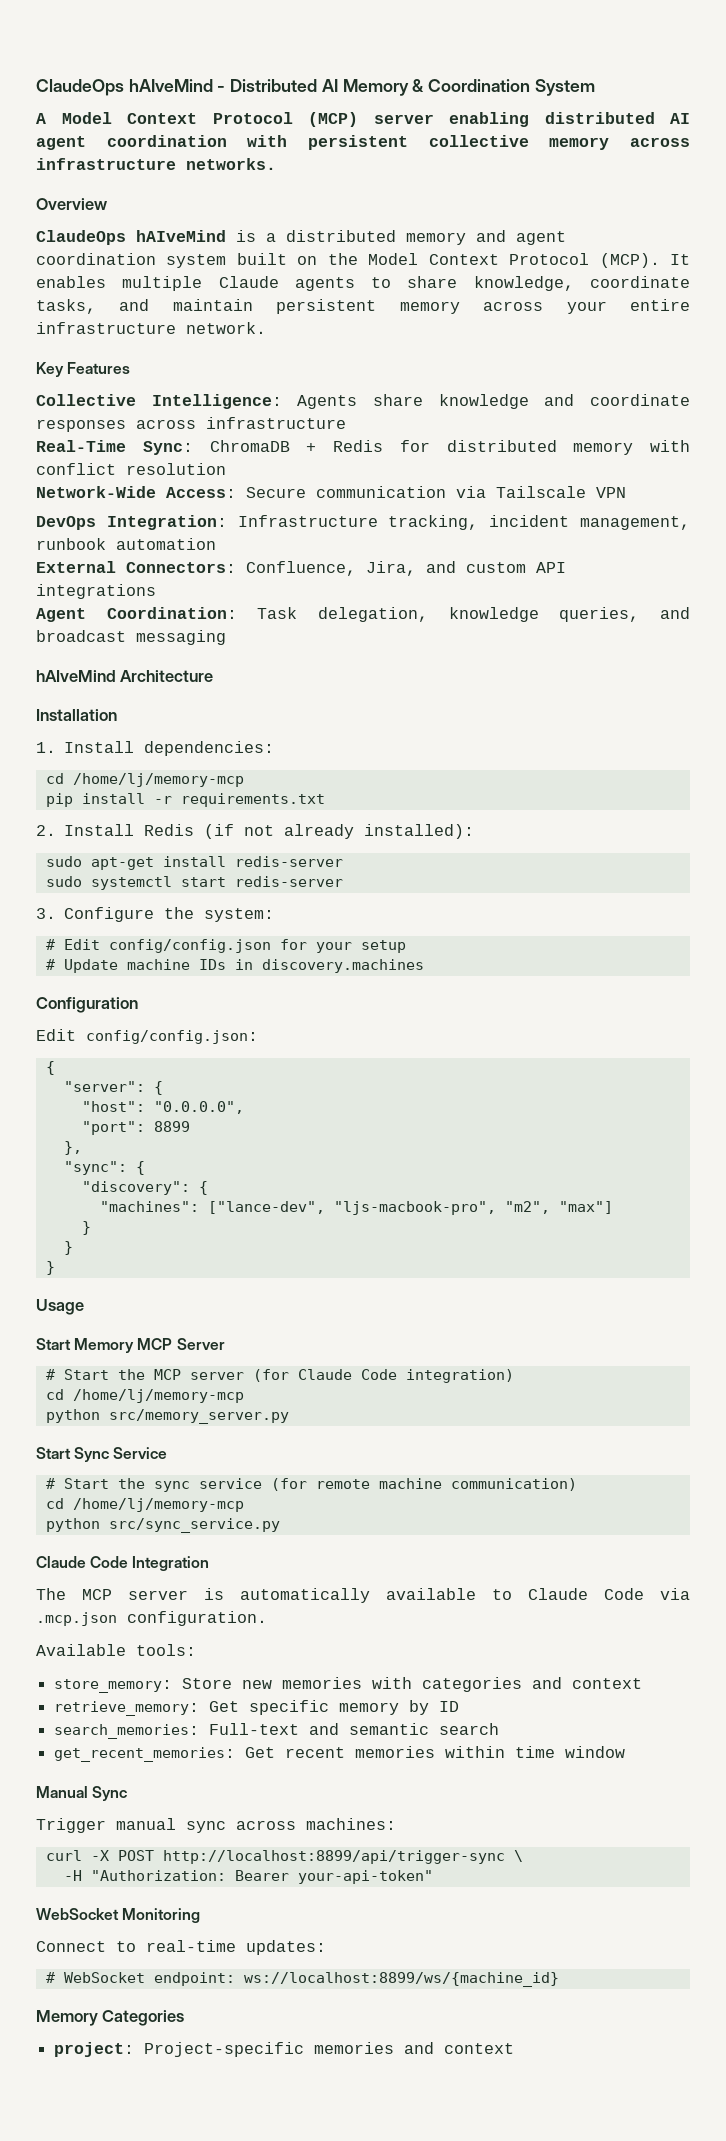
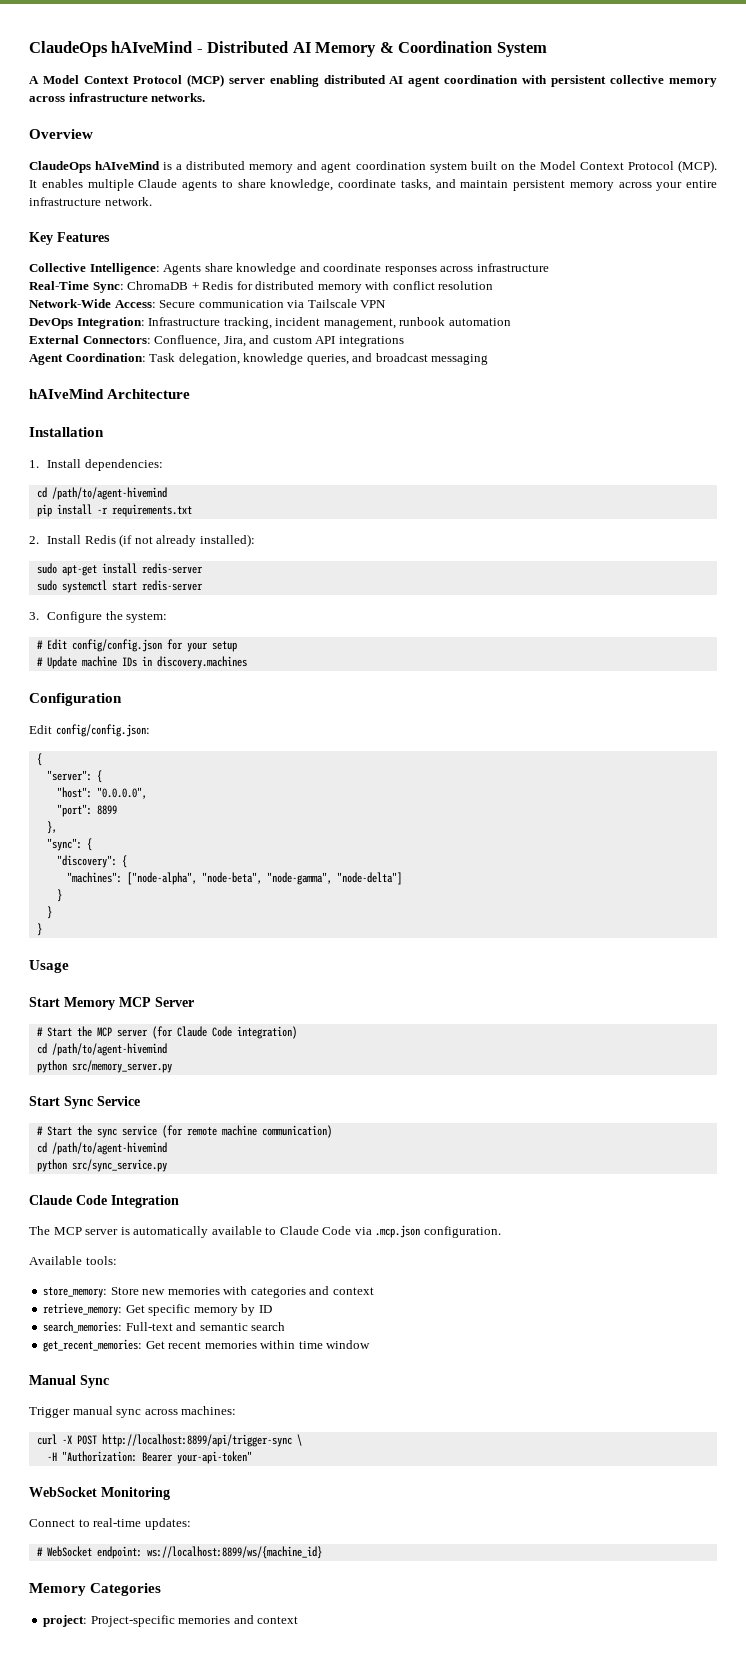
  1. Install dependencies:
- cd /home/lj/memory-mcp
+ cd /path/to/agent-hivemind
- "machines": ["lance-dev", "ljs-macbook-pro", "m2", "max"]
+ "machines": ["node-alpha", "node-beta", "node-gamma", "node-delta"]
  # Start the MCP server (for Claude Code integration)
- cd /home/lj/memory-mcp
+ cd /path/to/agent-hivemind
  # Start the sync service (for remote machine communication)
- cd /home/lj/memory-mcp
+ cd /path/to/agent-hivemind

